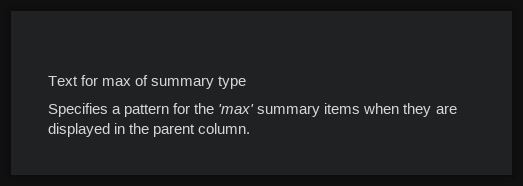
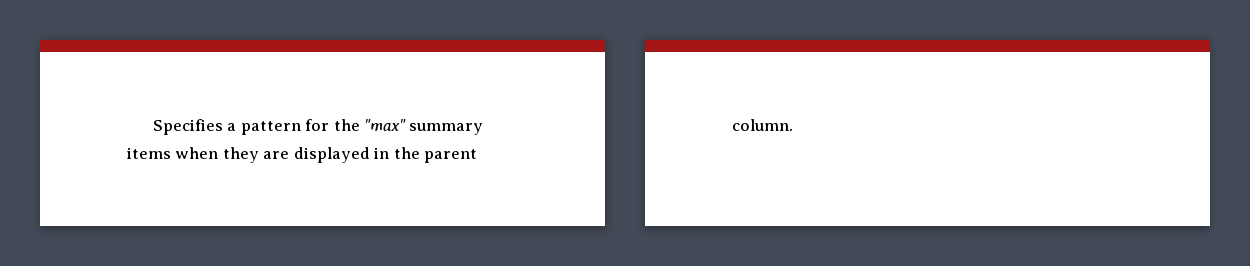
- Text for max of summary type
- Specifies a pattern for the 'max' summary items when they are displayed in the parent column.
+ Specifies a pattern for the "max" summary items when they are displayed in the parent column.

